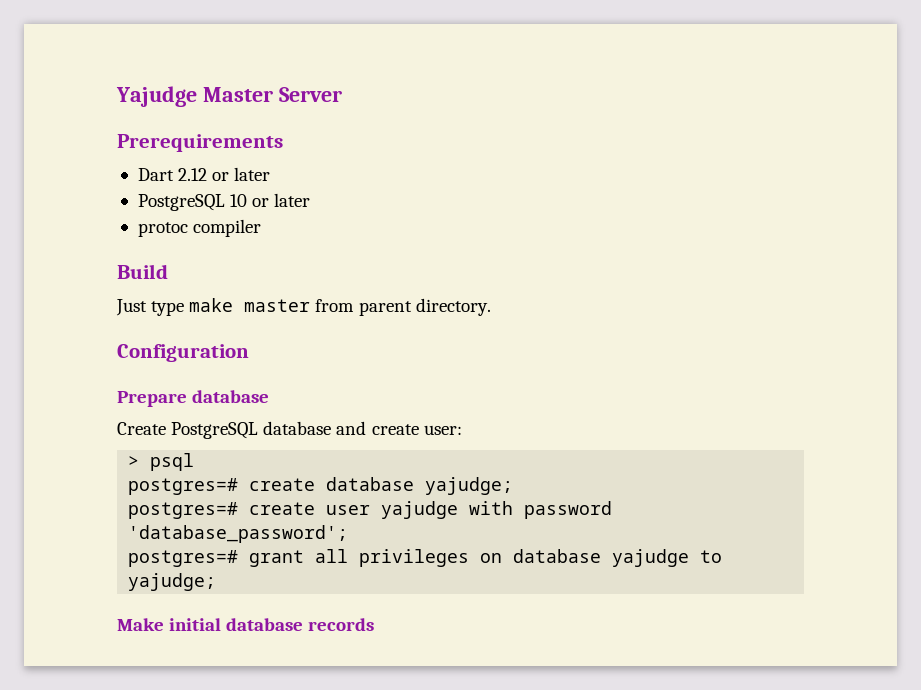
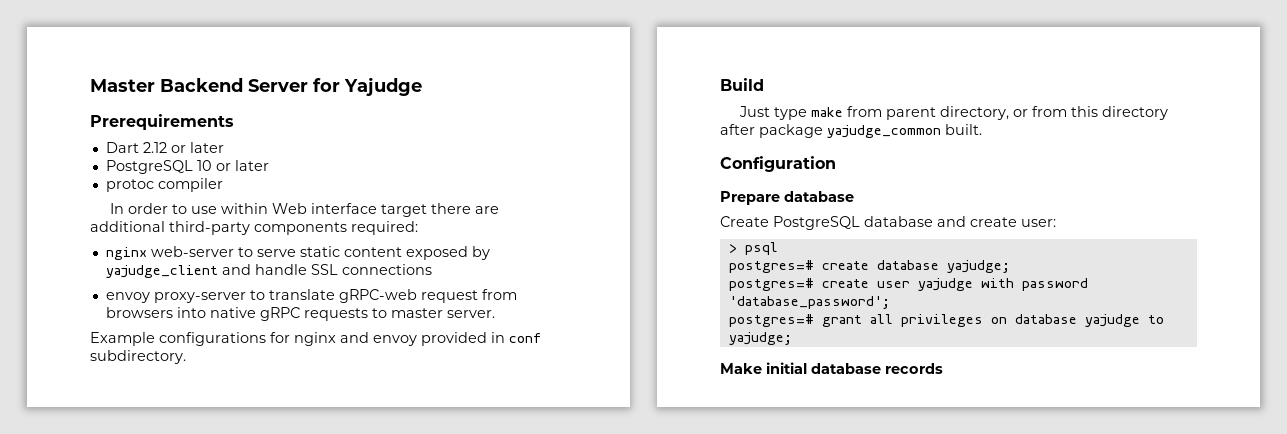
- Yajudge Master Server
+ Master Backend Server for Yajudge
+ In order to use within Web interface target there are additional third-party components required:
+ nginx web-server to serve static content exposed by yajudge_client and handle SSL connections
+ envoy proxy-server to translate gRPC-web request from browsers into native gRPC requests to master server.
+ Example configurations for nginx and envoy provided in conf subdirectory.
- Just type make master from parent directory.
+ Just type make from parent directory, or from this directory after package yajudge_common built.

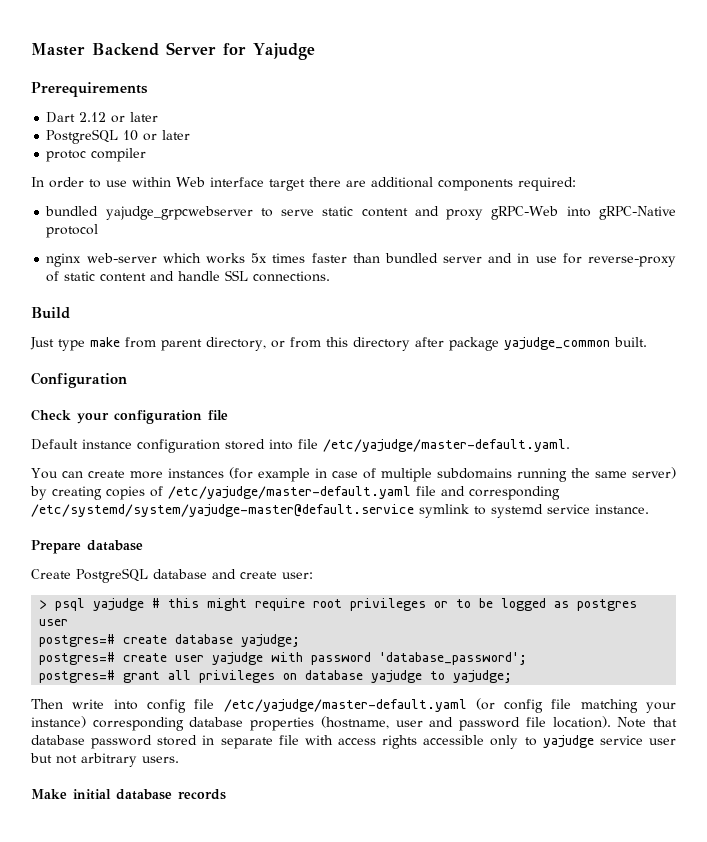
- In order to use within Web interface target there are additional third-party components required:
+ In order to use within Web interface target there are additional components required:
- nginx web-server to serve static content exposed by yajudge_client and handle SSL connections
- envoy proxy-server to translate gRPC-web request from browsers into native gRPC requests to master server.
- Example configurations for nginx and envoy provided in conf subdirectory.
+ bundled yajudge_grpcwebserver to serve static content and proxy gRPC-Web into gRPC-Native protocol
+ nginx web-server which works 5x times faster than bundled server and in use for reverse-proxy of static content and handle SSL connections.
+ Check your configuration file
+ Default instance configuration stored into file /etc/yajudge/master-default.yaml.
+ You can create more instances (for example in case of multiple subdomains running the same server) by creating copies of /etc/yajudge/master-default.yaml file and corresponding /etc/systemd/system/yajudge-master@default.service symlink to systemd service instance.
- > psql
+ > psql yajudge # this might require root privileges or to be logged as postgres user
+ Then write into config file /etc/yajudge/master-default.yaml (or config file matching your instance) corresponding database properties (hostname, user and password file location). Note that database password stored in separate file with access rights accessible only to yajudge service user but not arbitrary users.

